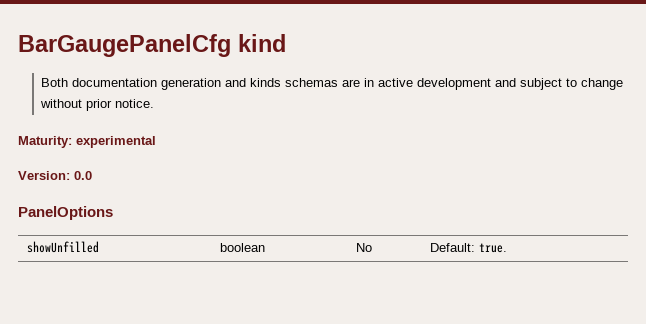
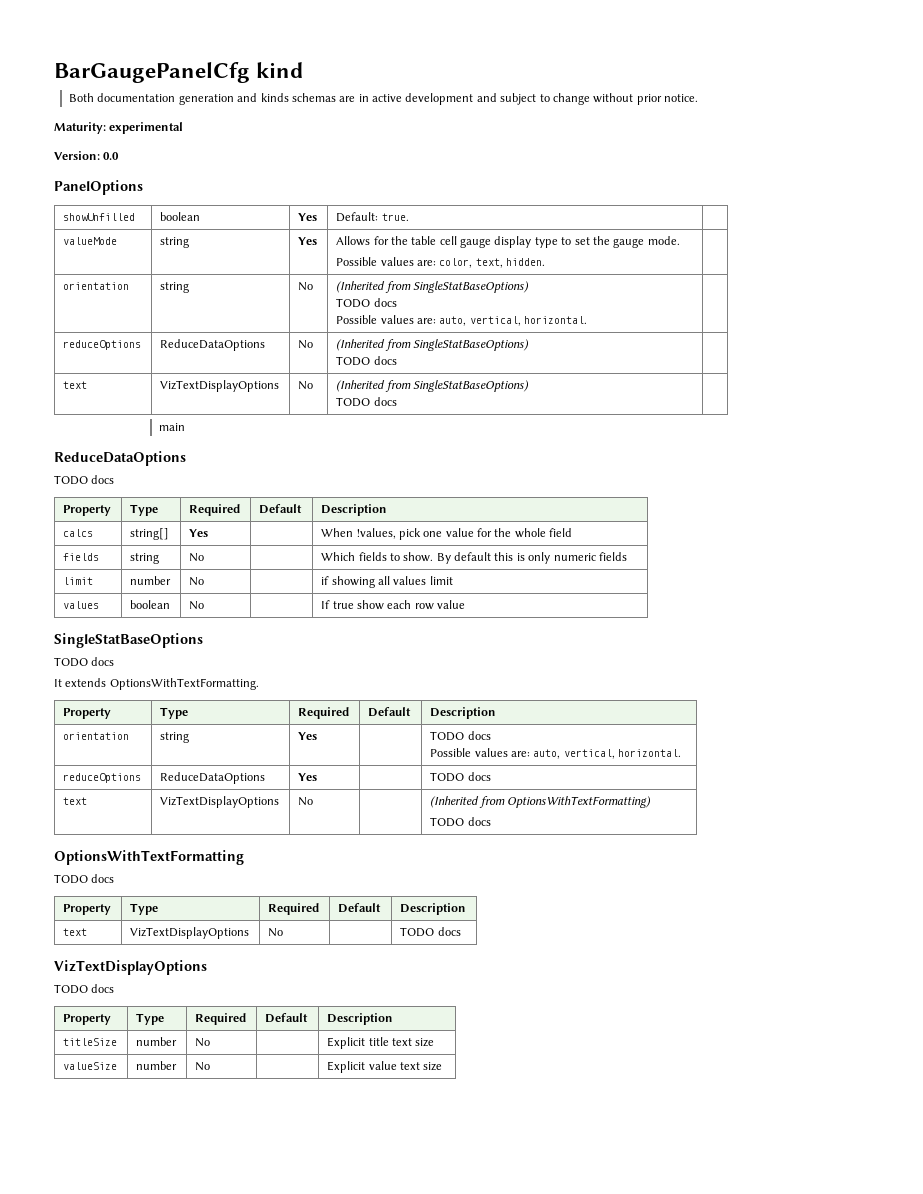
- showUnfilled | boolean | No | Default: true.
+ showUnfilled | boolean | Yes | Default: true. |
+ valueMode | string | Yes | Allows for the table cell gauge display type to set the gauge mode.
+ Possible values are: color, text, hidden. |
+ orientation | string | No | (Inherited from SingleStatBaseOptions)
+ TODO docs
+ Possible values are: auto, vertical, horizontal. |
+ reduceOptions | ReduceDataOptions | No | (Inherited from SingleStatBaseOptions)
+ TODO docs |
+ text | VizTextDisplayOptions | No | (Inherited from SingleStatBaseOptions)
+ TODO docs |
+ main
+ ReduceDataOptions
+ TODO docs
+ Property | Type | Required | Default | Description
+ calcs | string[] | Yes | | When !values, pick one value for the whole field
+ fields | string | No | | Which fields to show. By default this is only numeric fields
+ limit | number | No | | if showing all values limit
+ values | boolean | No | | If true show each row value
+ SingleStatBaseOptions
+ TODO docs
+ It extends OptionsWithTextFormatting.
+ Property | Type | Required | Default | Description
+ orientation | string | Yes | | TODO docs
+ Possible values are: auto, vertical, horizontal.
+ reduceOptions | ReduceDataOptions | Yes | | TODO docs
+ text | VizTextDisplayOptions | No | | (Inherited from OptionsWithTextFormatting)
+ TODO docs
+ OptionsWithTextFormatting
+ TODO docs
+ Property | Type | Required | Default | Description
+ text | VizTextDisplayOptions | No | | TODO docs
+ VizTextDisplayOptions
+ TODO docs
+ Property | Type | Required | Default | Description
+ titleSize | number | No | | Explicit title text size
+ valueSize | number | No | | Explicit value text size

